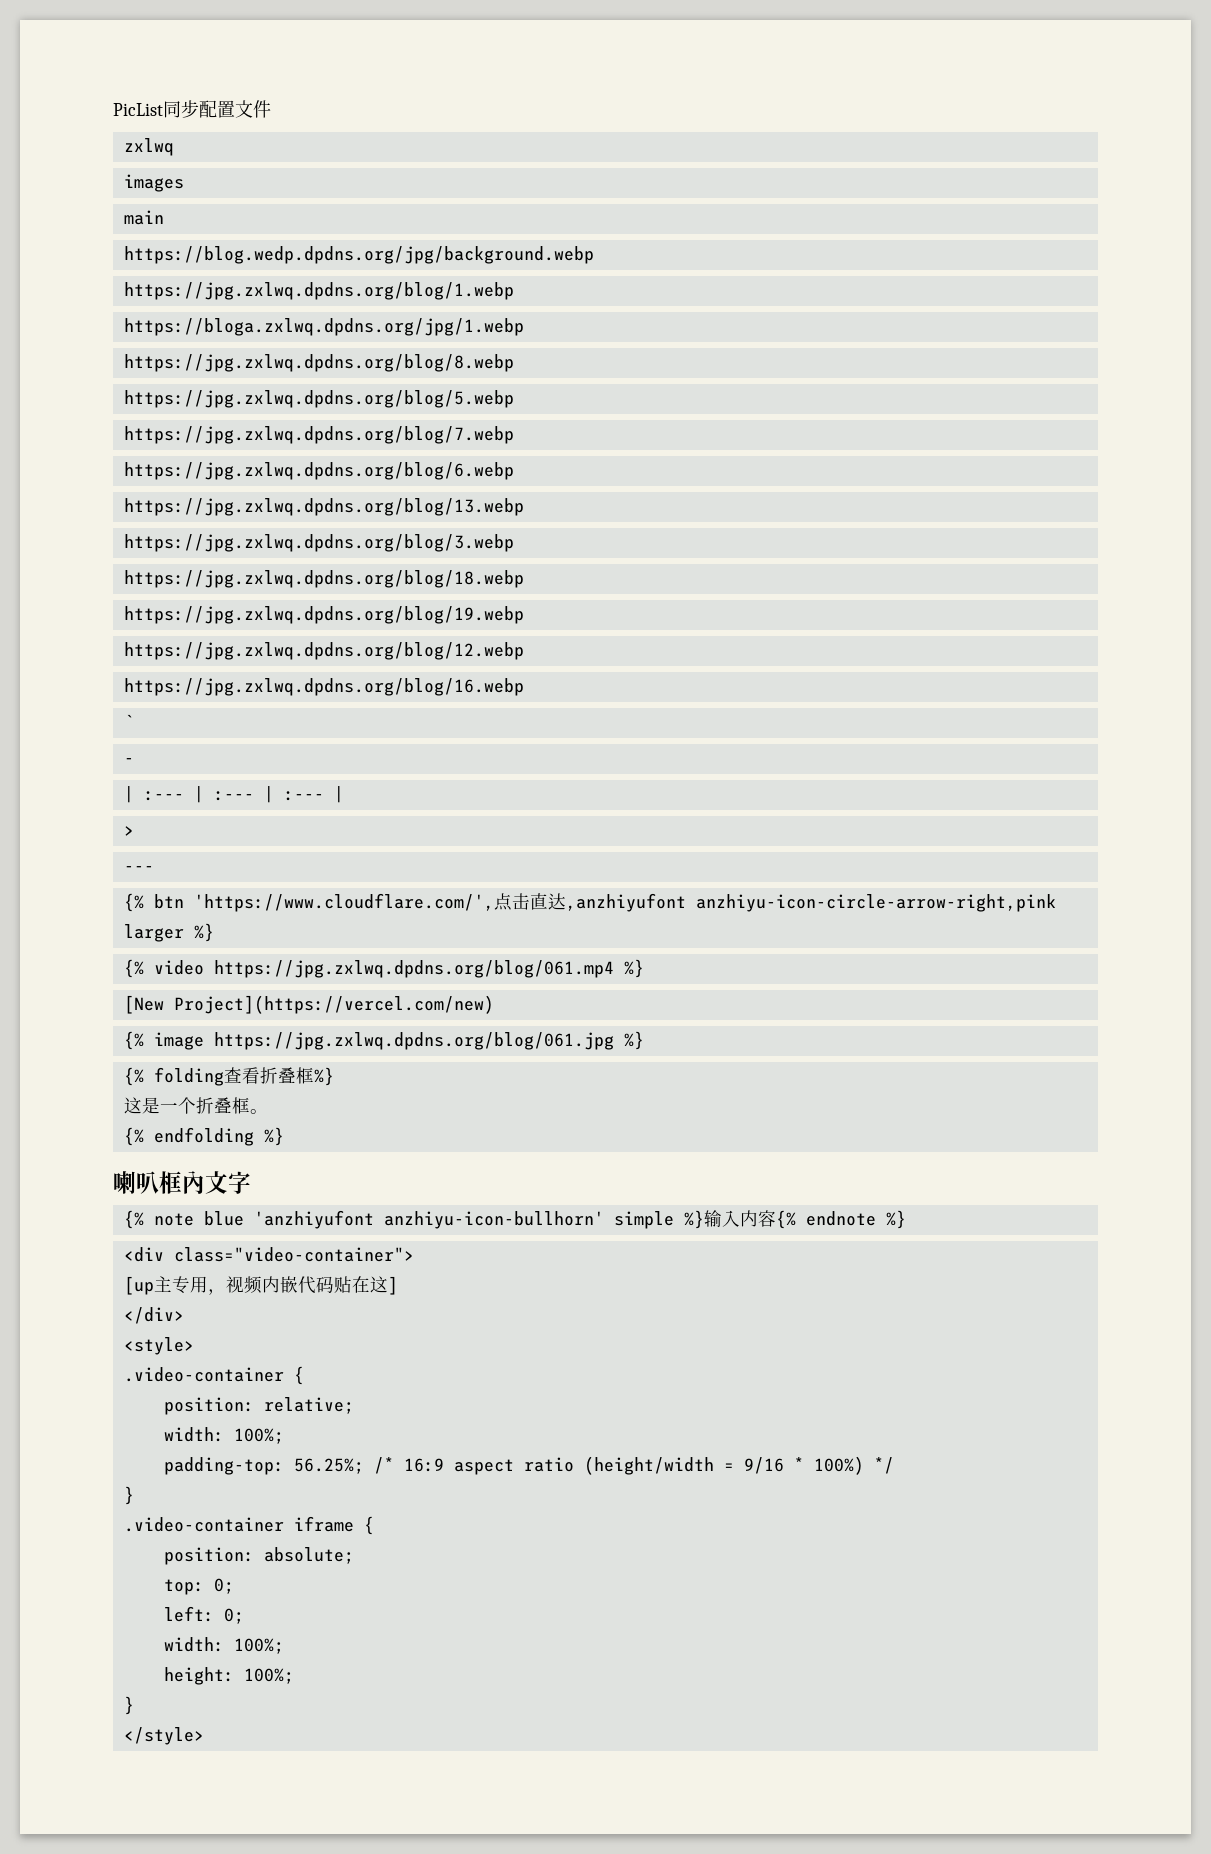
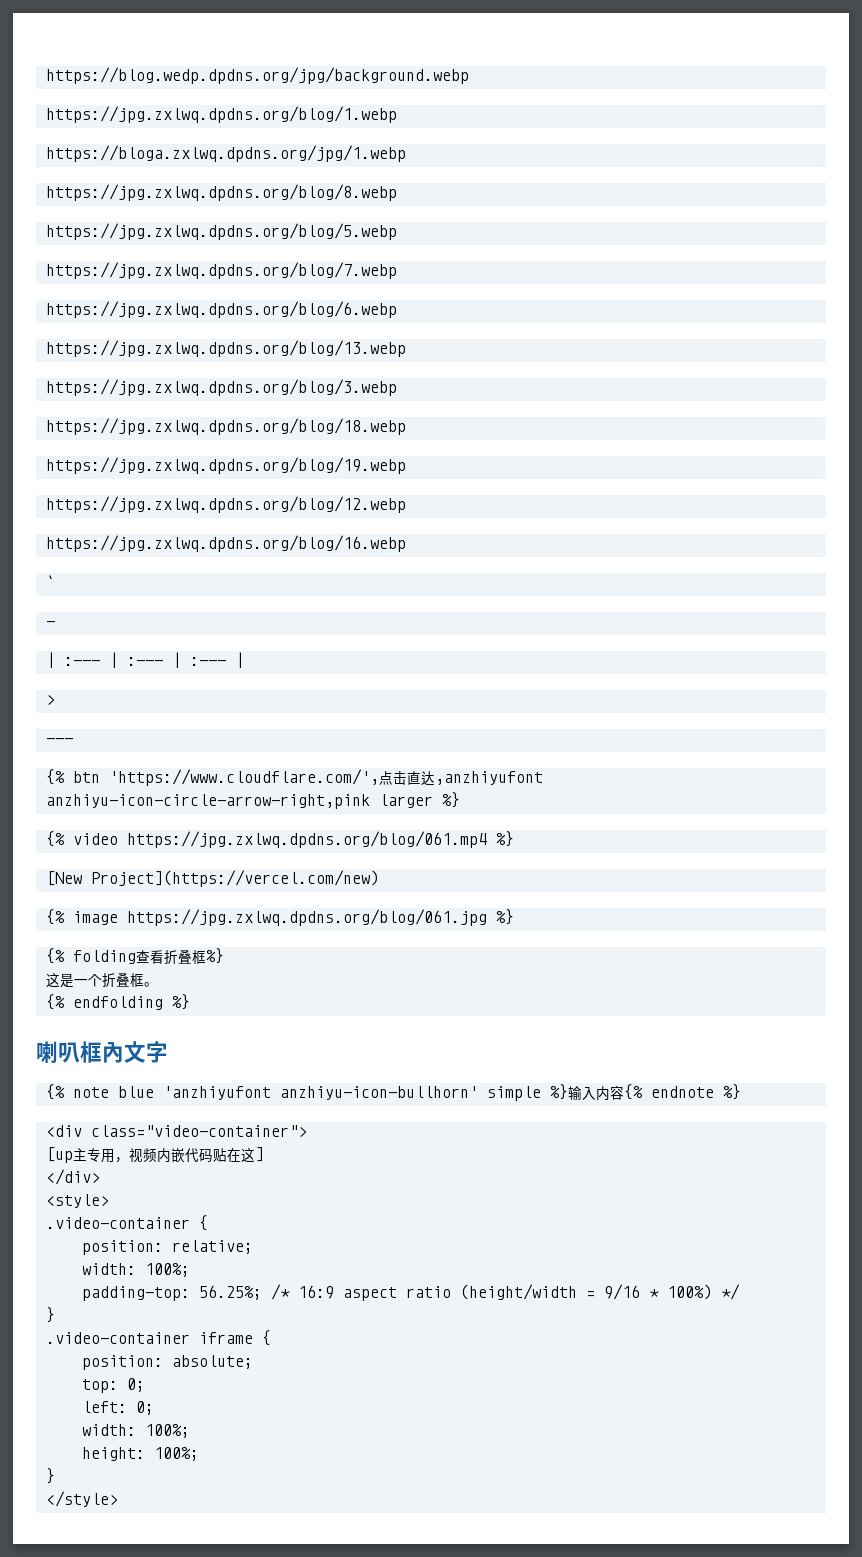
- PicList同步配置文件
- zxlwq
- images
- main

